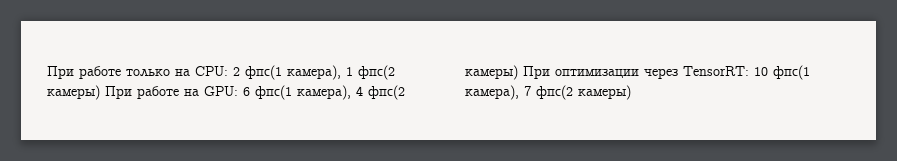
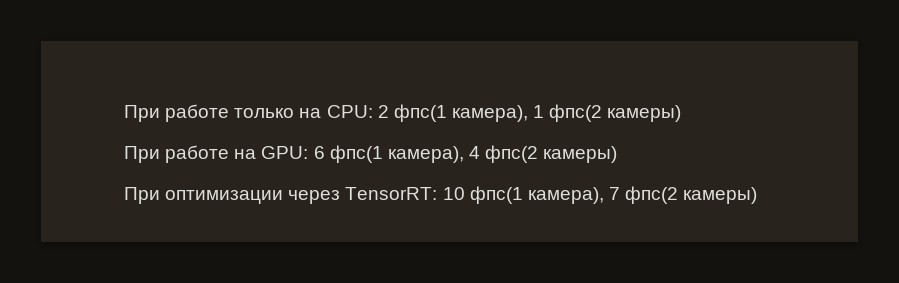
- При работе только на CPU: 2 фпс(1 камера), 1 фпс(2 камеры) При работе на GPU: 6 фпс(1 камера), 4 фпс(2 камеры) При оптимизации через TensorRT: 10 фпс(1 камера), 7 фпс(2 камеры)
+ При работе только на CPU: 2 фпс(1 камера), 1 фпс(2 камеры)
+ При работе на GPU: 6 фпс(1 камера), 4 фпс(2 камеры)
+ При оптимизации через TensorRT: 10 фпс(1 камера), 7 фпс(2 камеры)

